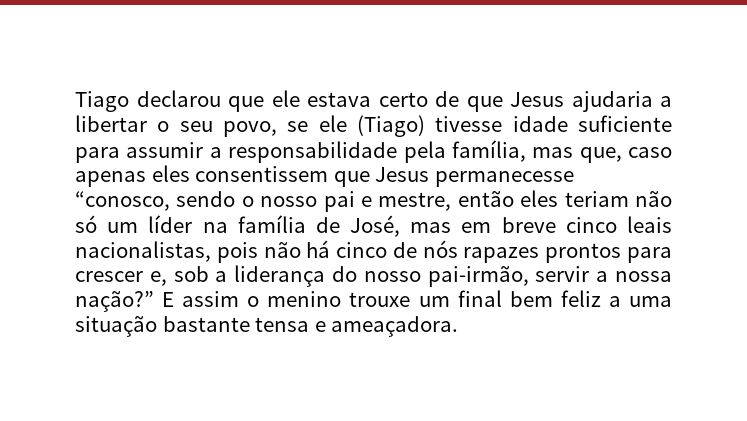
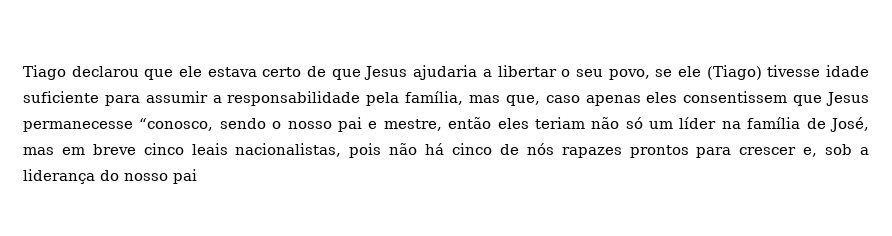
- Tiago declarou que ele estava certo de que Jesus ajudaria a libertar o seu povo, se ele (Tiago) tivesse idade suficiente para assumir a responsabilidade pela família, mas que, caso apenas eles consentissem que Jesus permanecesse “conosco, sendo o nosso pai e mestre, então eles teriam não só um líder na família de José, mas em breve cinco leais nacionalistas, pois não há cinco de nós rapazes prontos para crescer e, sob a liderança do nosso pai-irmão, servir a nossa nação?” E assim o menino trouxe um final bem feliz a uma situação bastante tensa e ameaçadora.
+ Tiago declarou que ele estava certo de que Jesus ajudaria a libertar o seu povo, se ele (Tiago) tivesse idade suficiente para assumir a responsabilidade pela família, mas que, caso apenas eles consentissem que Jesus permanecesse “conosco, sendo o nosso pai e mestre, então eles teriam não só um líder na família de José, mas em breve cinco leais nacionalistas, pois não há cinco de nós rapazes prontos para crescer e, sob a liderança do nosso pai

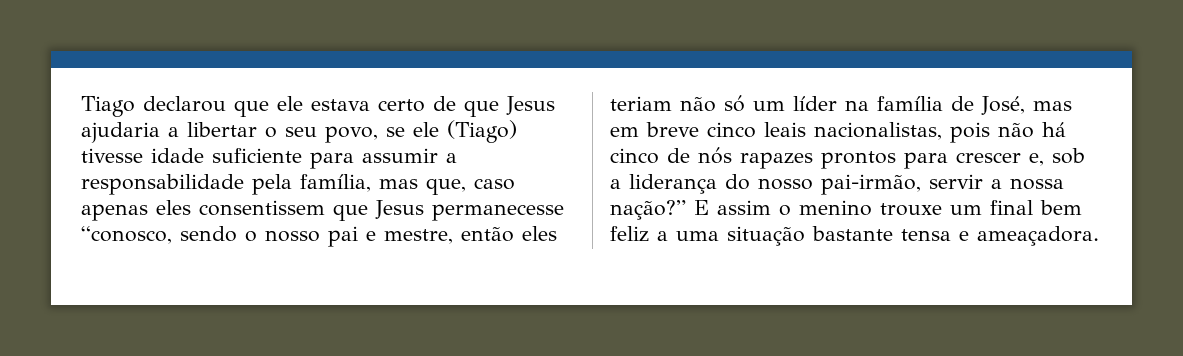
- Tiago declarou que ele estava certo de que Jesus ajudaria a libertar o seu povo, se ele (Tiago) tivesse idade suficiente para assumir a responsabilidade pela família, mas que, caso apenas eles consentissem que Jesus permanecesse “conosco, sendo o nosso pai e mestre, então eles teriam não só um líder na família de José, mas em breve cinco leais nacionalistas, pois não há cinco de nós rapazes prontos para crescer e, sob a liderança do nosso pai
+ Tiago declarou que ele estava certo de que Jesus ajudaria a libertar o seu povo, se ele (Tiago) tivesse idade suficiente para assumir a responsabilidade pela família, mas que, caso apenas eles consentissem que Jesus permanecesse “conosco, sendo o nosso pai e mestre, então eles teriam não só um líder na família de José, mas em breve cinco leais nacionalistas, pois não há cinco de nós rapazes prontos para crescer e, sob a liderança do nosso pai-irmão, servir a nossa nação?” E assim o menino trouxe um final bem feliz a uma situação bastante tensa e ameaçadora.

